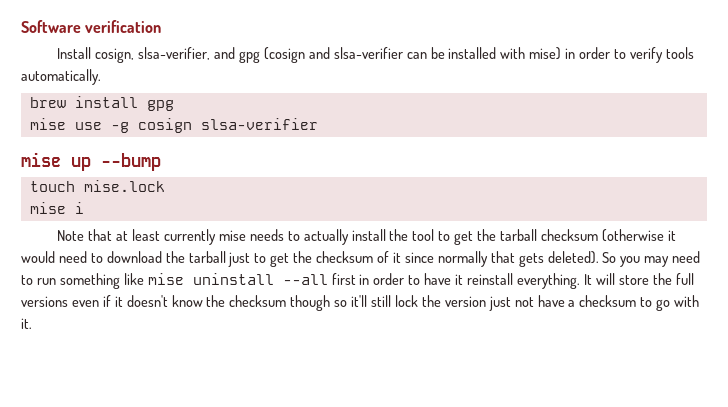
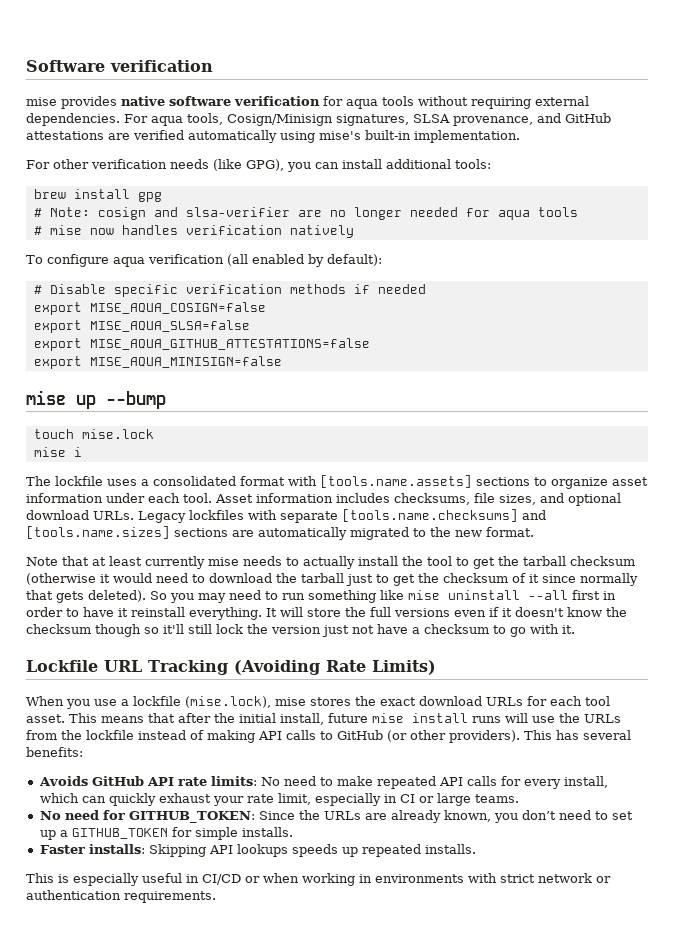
- Install cosign, slsa-verifier, and gpg (cosign and slsa-verifier can be installed with mise) in order to verify tools automatically.
+ mise provides native software verification for aqua tools without requiring external dependencies. For aqua tools, Cosign/Minisign signatures, SLSA provenance, and GitHub attestations are verified automatically using mise's built-in implementation.
+ For other verification needs (like GPG), you can install additional tools:
  brew install gpg
- mise use -g cosign slsa-verifier
+ # Note: cosign and slsa-verifier are no longer needed for aqua tools
+ # mise now handles verification natively
+ To configure aqua verification (all enabled by default):
+ # Disable specific verification methods if needed
+ export MISE_AQUA_COSIGN=false
+ export MISE_AQUA_SLSA=false
+ export MISE_AQUA_GITHUB_ATTESTATIONS=false
+ export MISE_AQUA_MINISIGN=false
+ The lockfile uses a consolidated format with [tools.name.assets] sections to organize asset information under each tool. Asset information includes checksums, file sizes, and optional download URLs. Legacy lockfiles with separate [tools.name.checksums] and [tools.name.sizes] sections are automatically migrated to the new format.
+ Lockfile URL Tracking (Avoiding Rate Limits)
+ When you use a lockfile (mise.lock), mise stores the exact download URLs for each tool asset. This means that after the initial install, future mise install runs will use the URLs from the lockfile instead of making API calls to GitHub (or other providers). This has several benefits:
+ Avoids GitHub API rate limits: No need to make repeated API calls for every install, which can quickly exhaust your rate limit, especially in CI or large teams.
+ No need for GITHUB_TOKEN: Since the URLs are already known, you don’t need to set up a GITHUB_TOKEN for simple installs.
+ Faster installs: Skipping API lookups speeds up repeated installs.
+ This is especially useful in CI/CD or when working in environments with strict network or authentication requirements.

